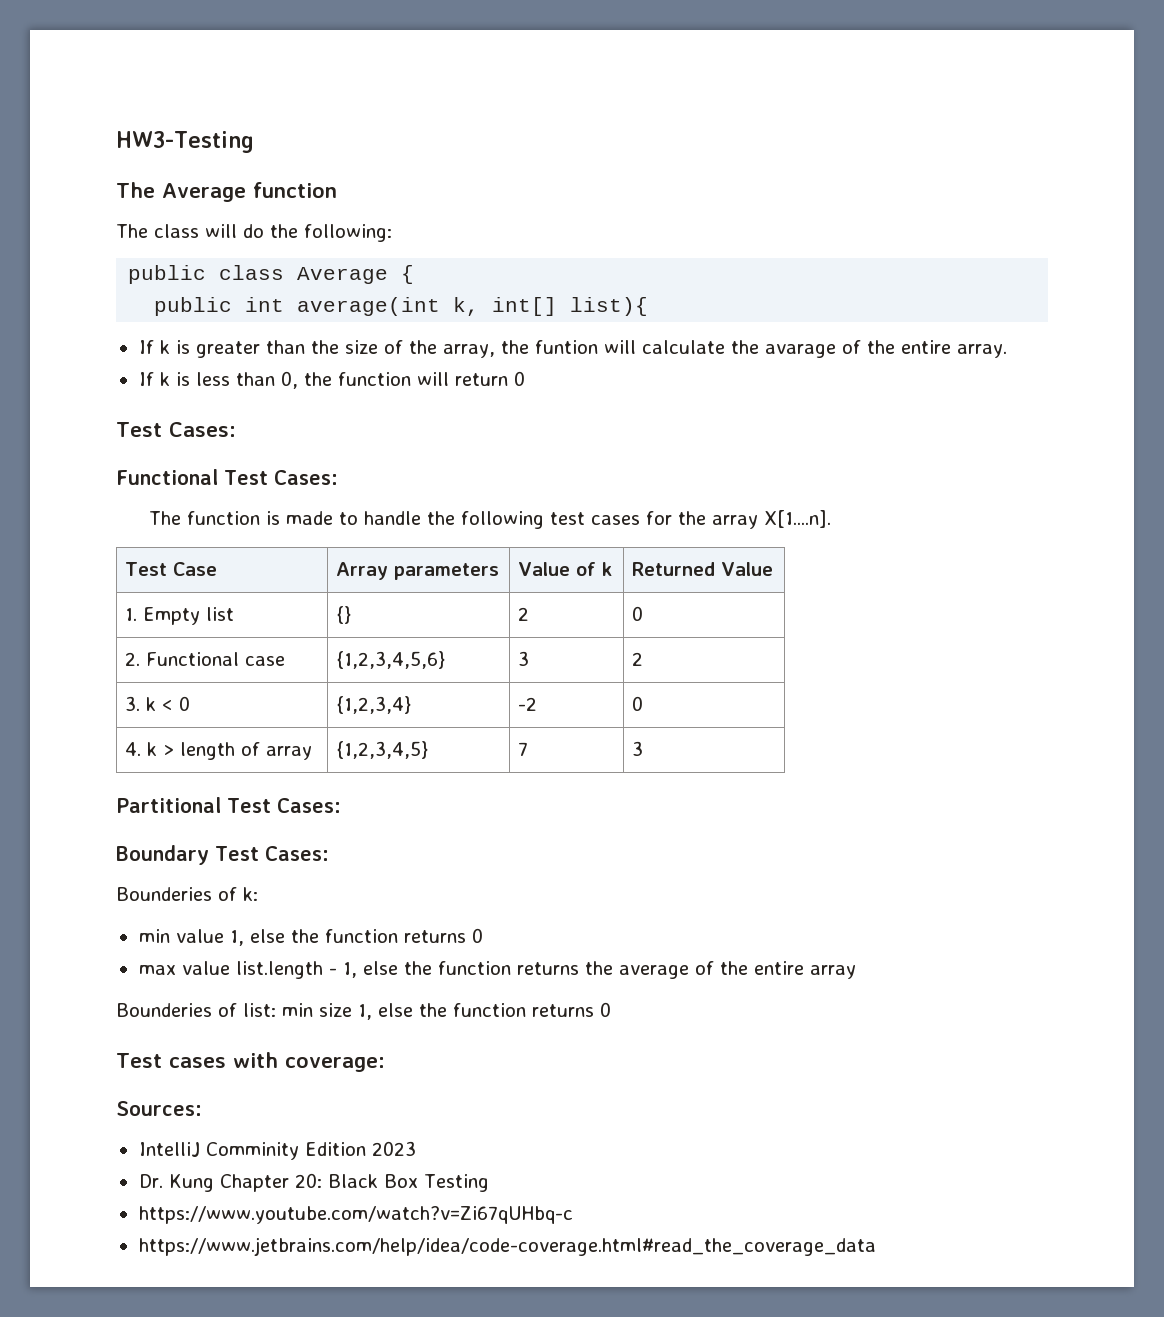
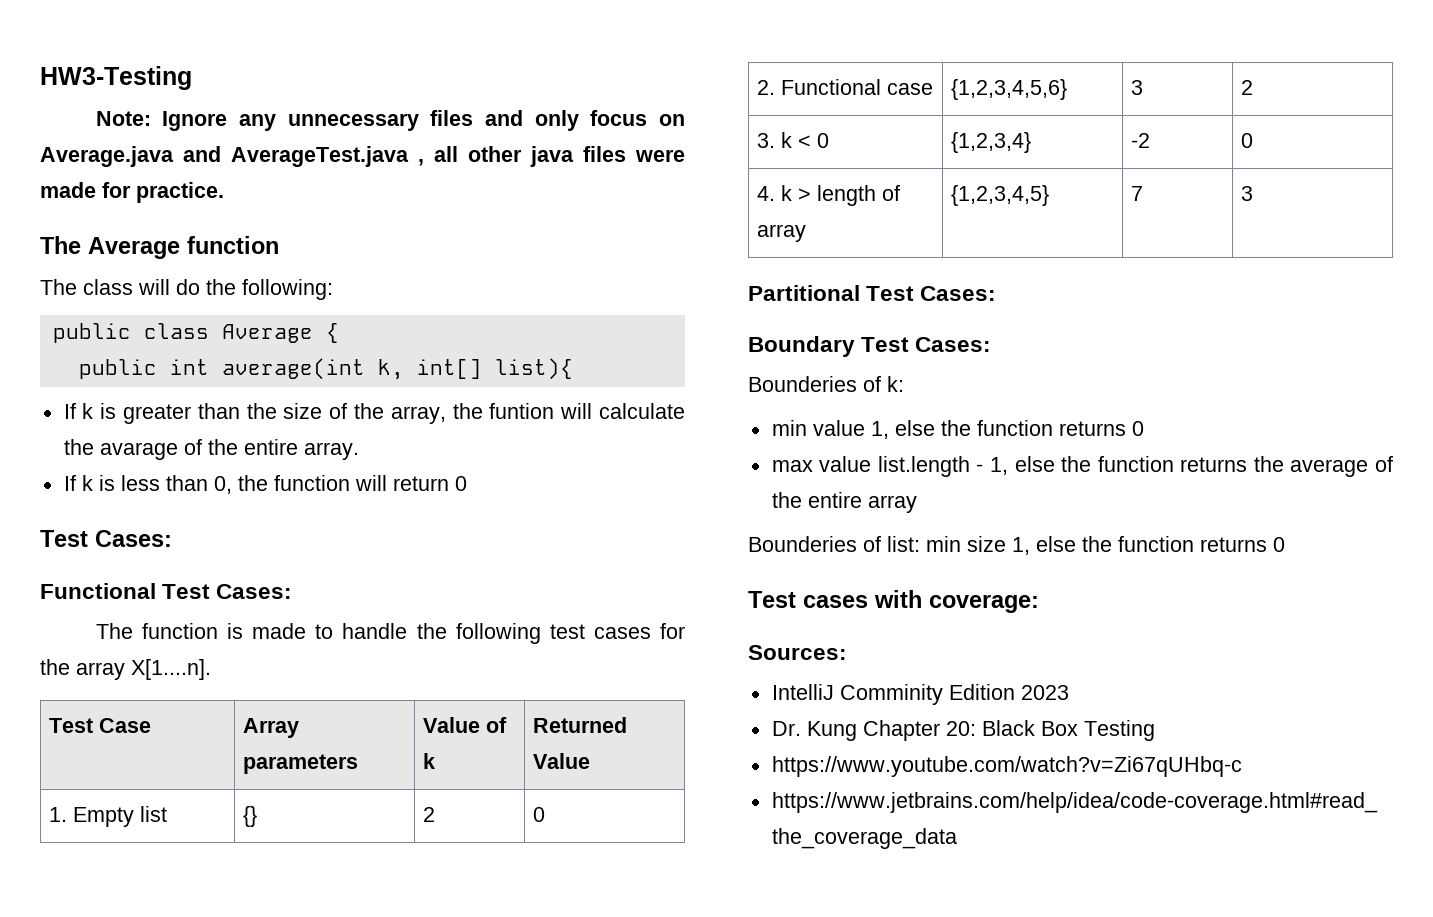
+ Note: Ignore any unnecessary files and only focus on Average.java and AverageTest.java , all other java files were made for practice.

